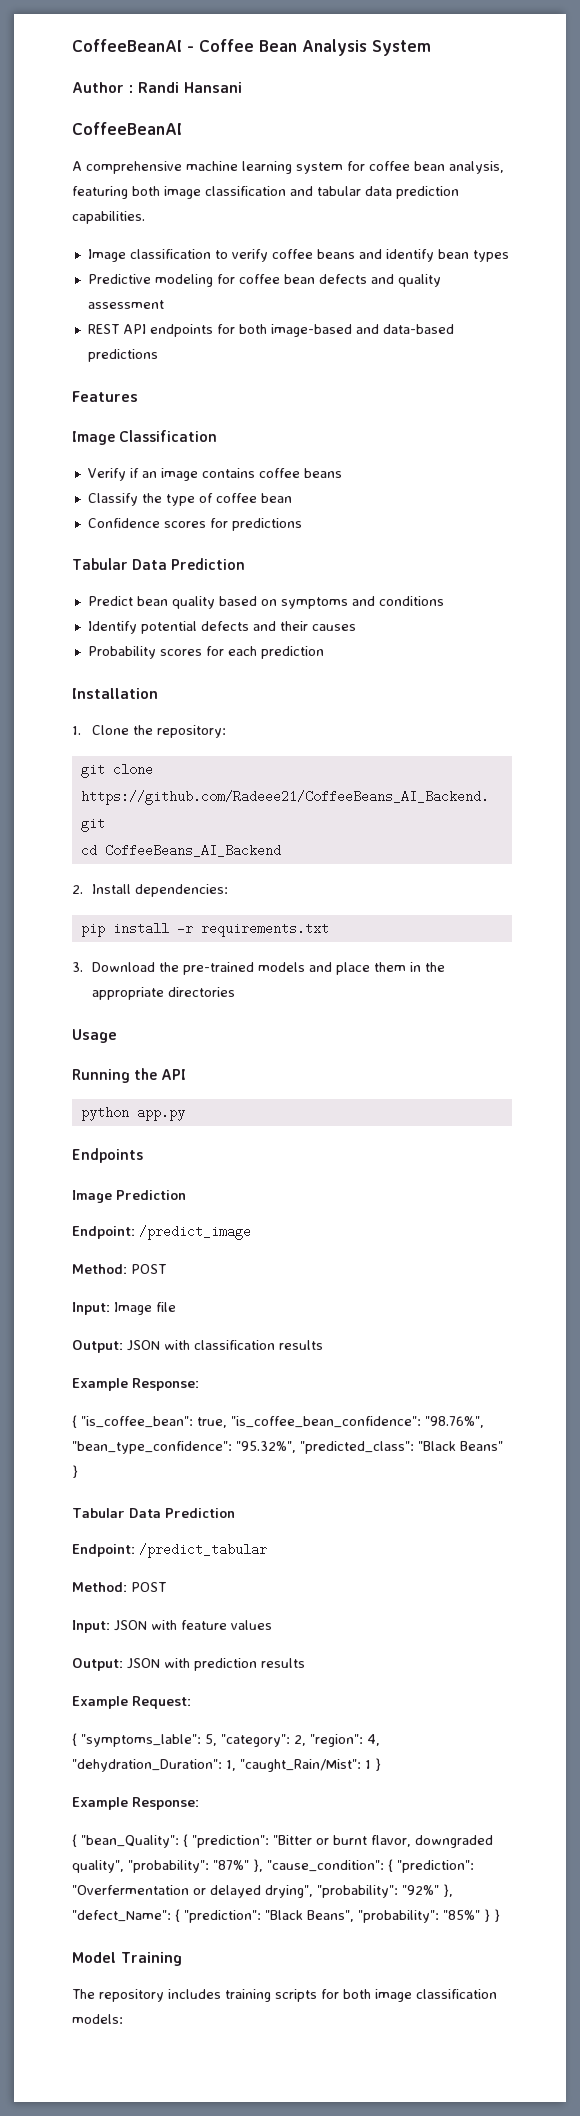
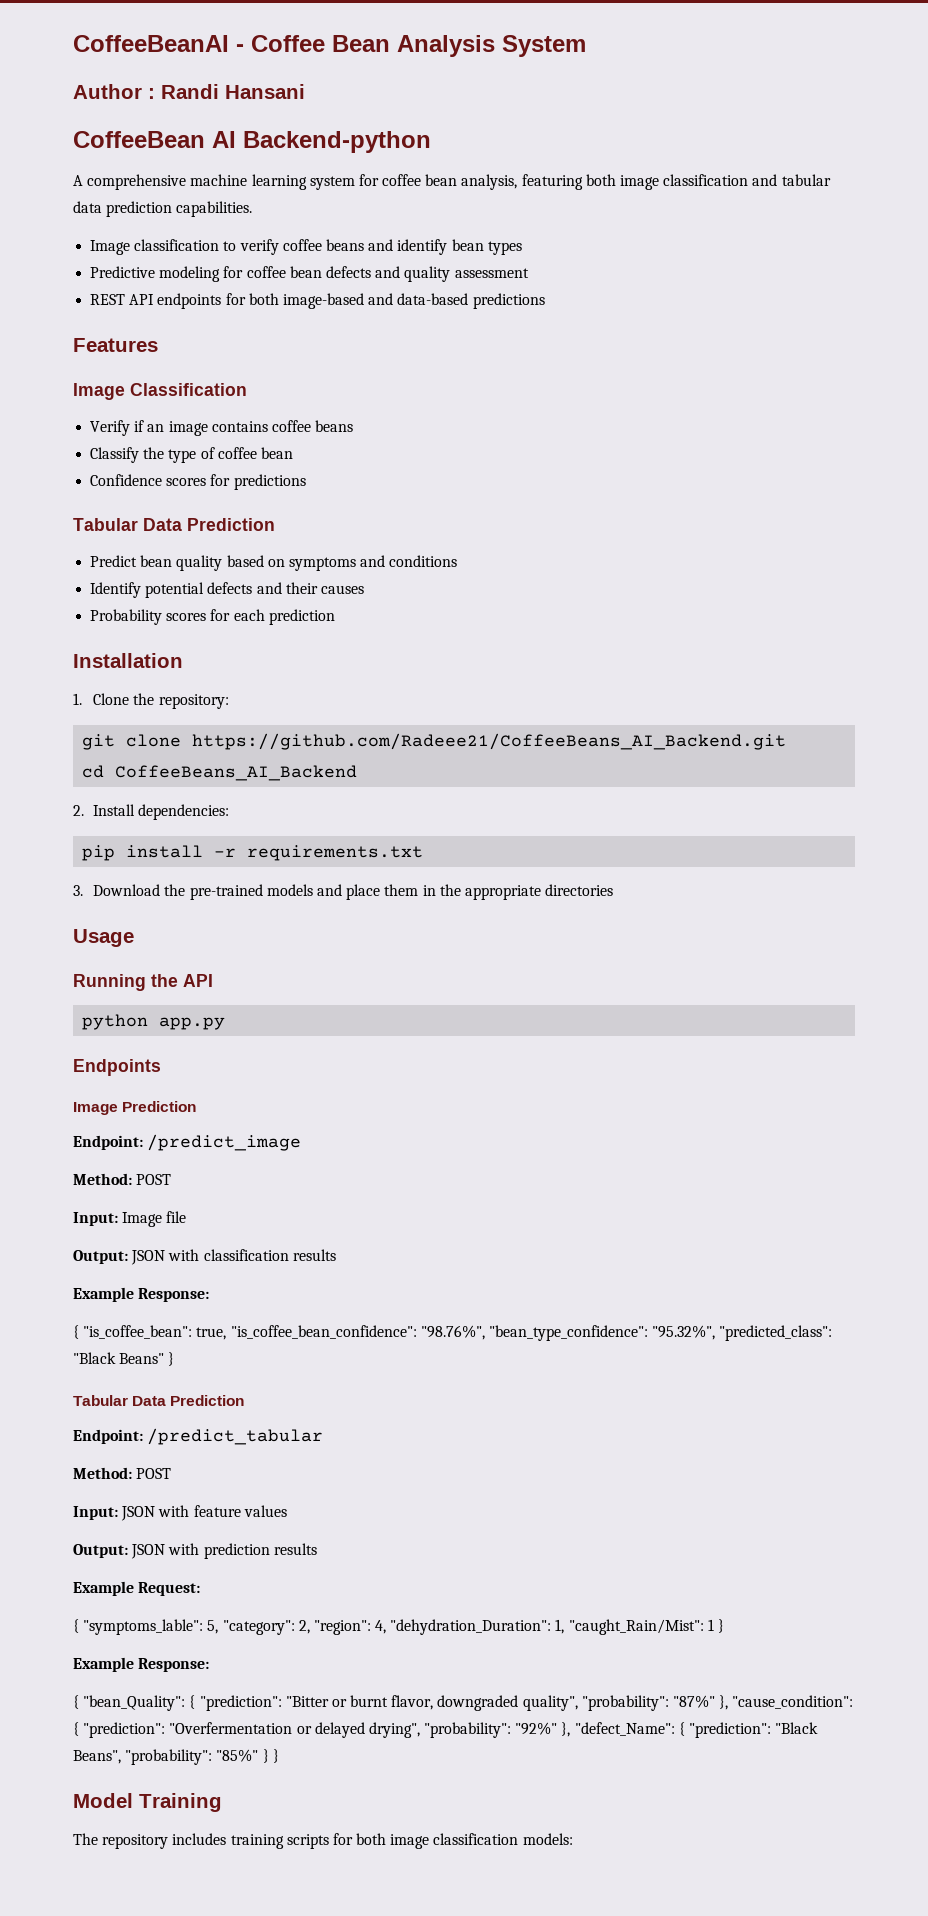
  Author : Randi Hansani
- CoffeeBeanAI
+ CoffeeBean AI Backend-python

